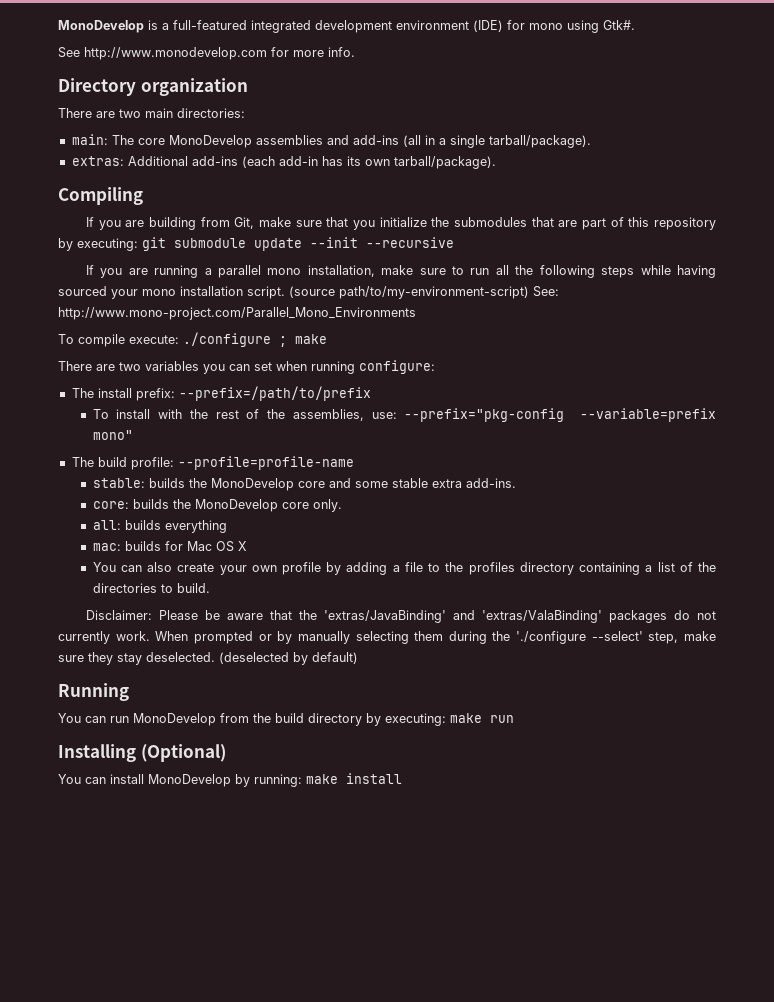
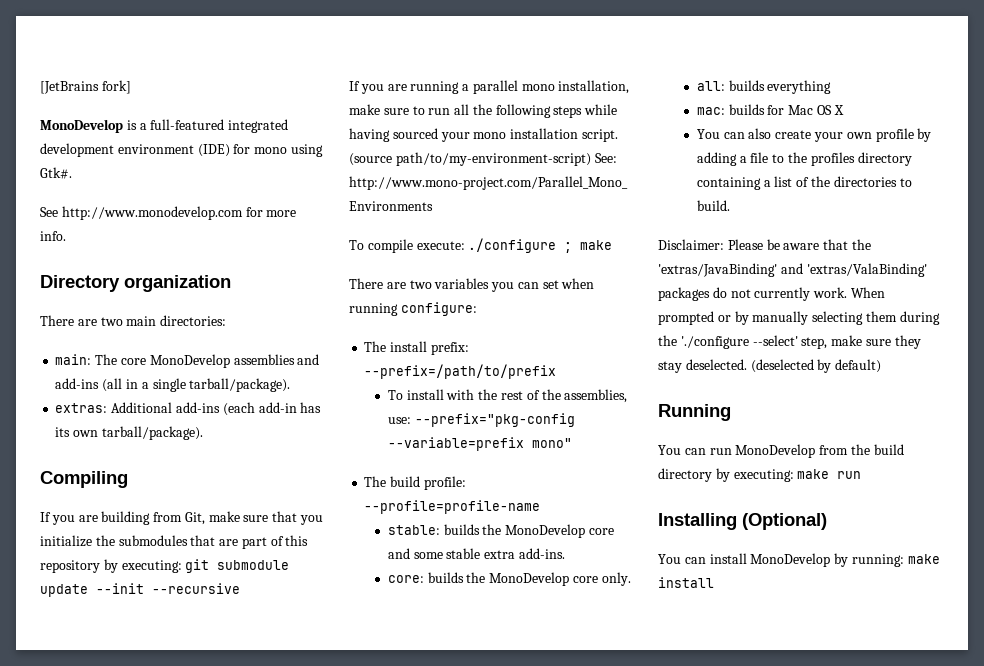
+ [JetBrains fork]

